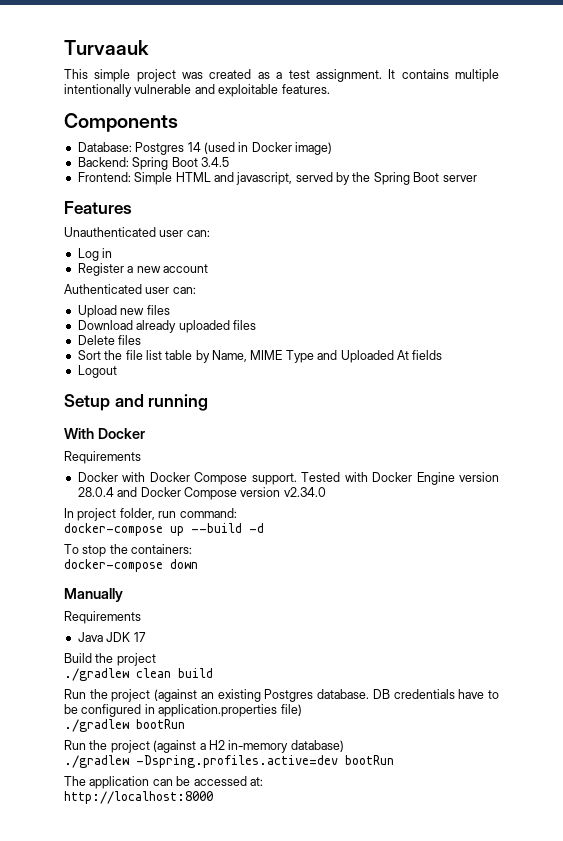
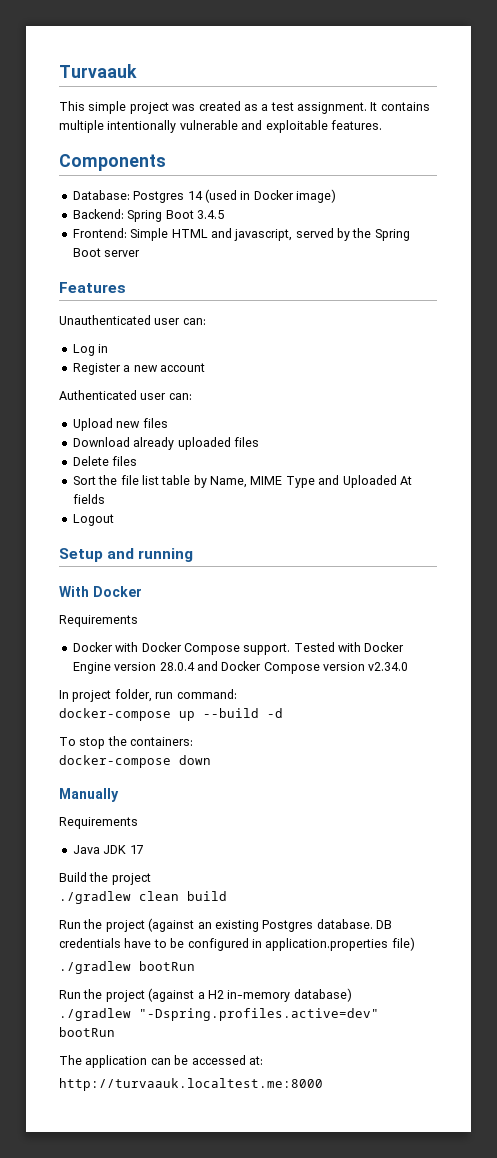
- ./gradlew -Dspring.profiles.active=dev bootRun
+ ./gradlew "-Dspring.profiles.active=dev" bootRun
- http://localhost:8000
+ http://turvaauk.localtest.me:8000

